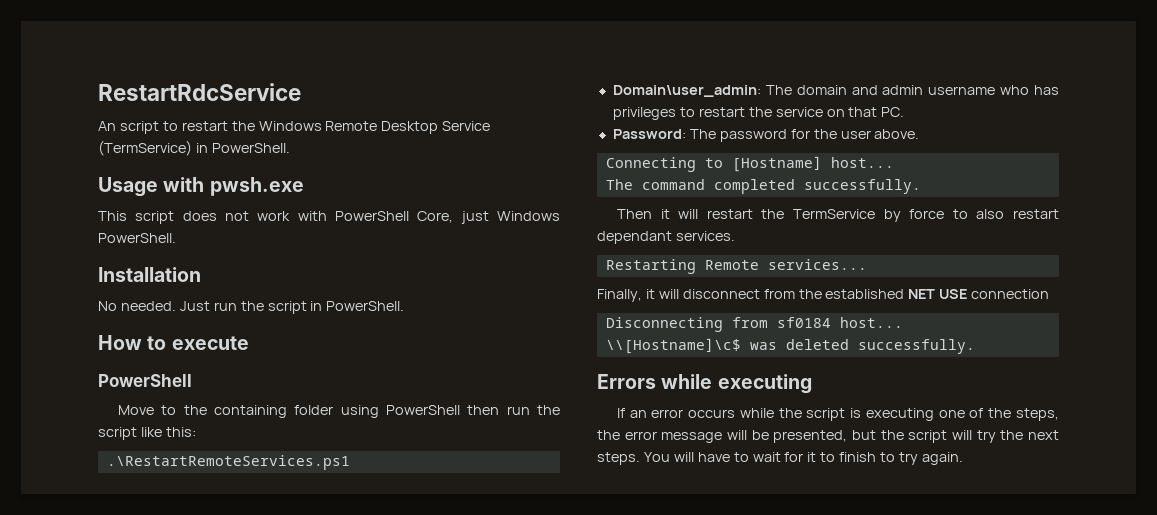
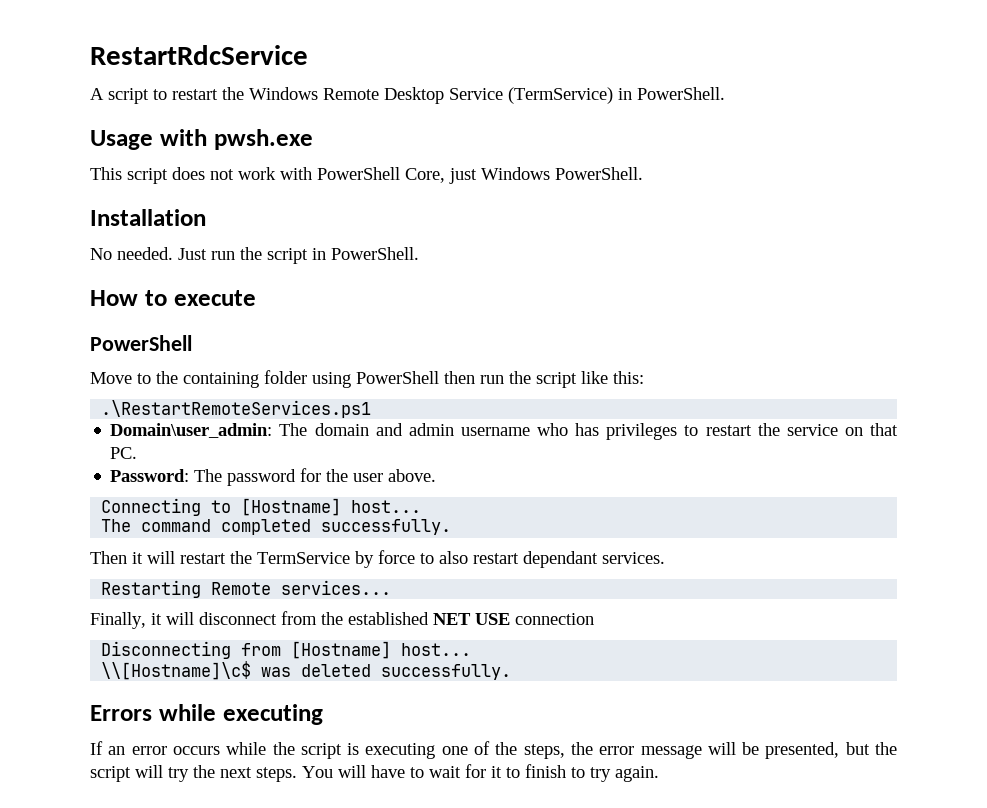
- An script to restart the Windows Remote Desktop Service (TermService) in PowerShell.
+ A script to restart the Windows Remote Desktop Service (TermService) in PowerShell.
- Disconnecting from sf0184 host...
+ Disconnecting from [Hostname] host...

